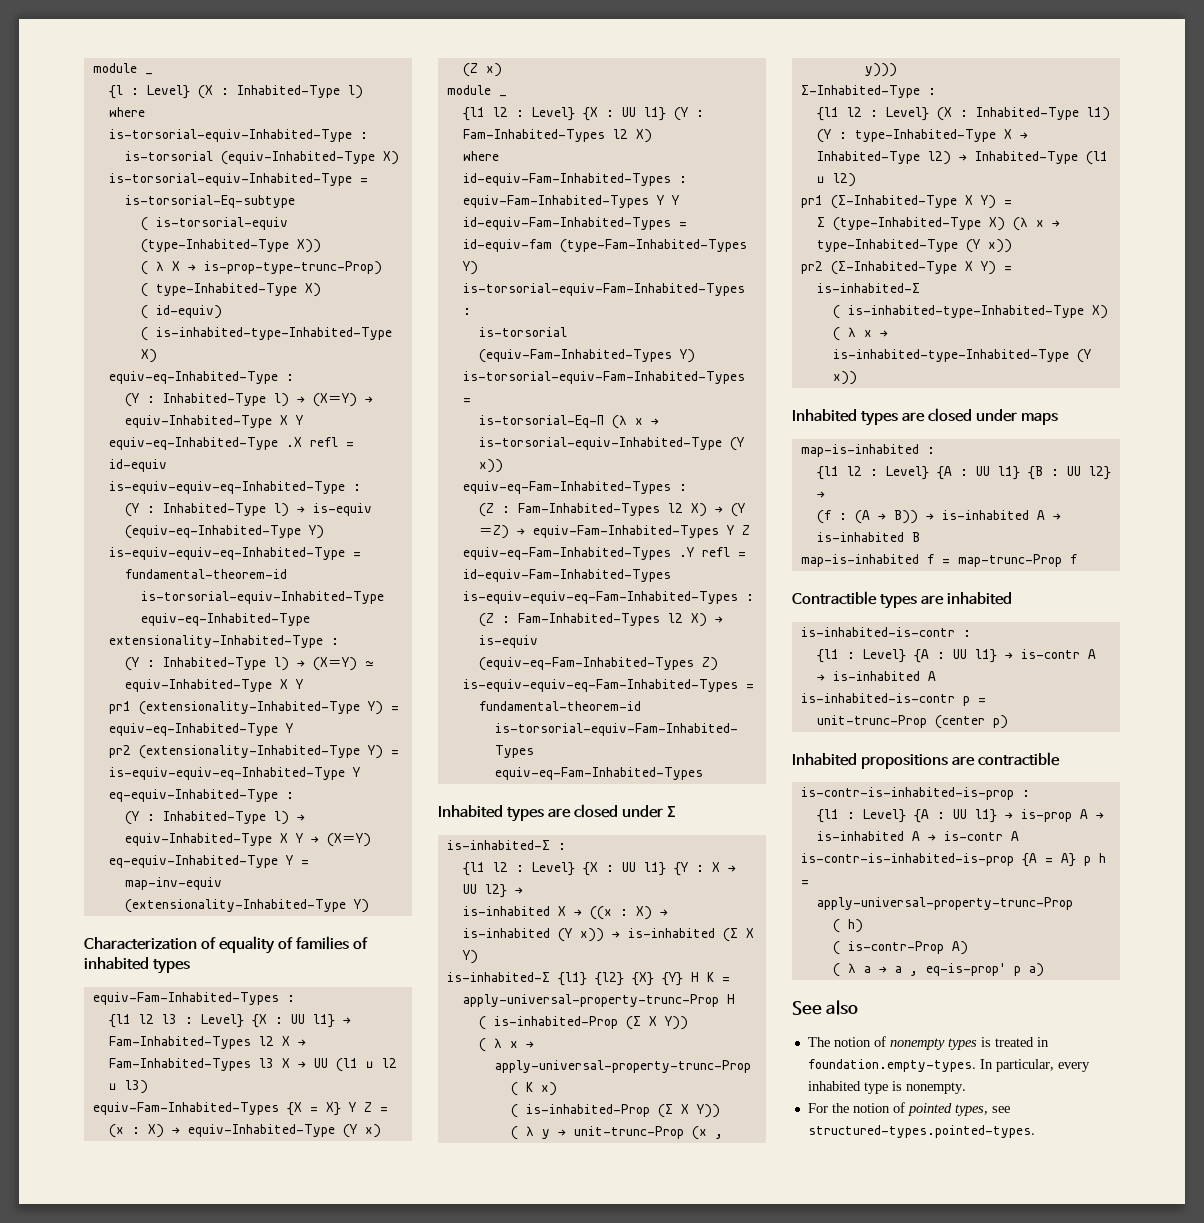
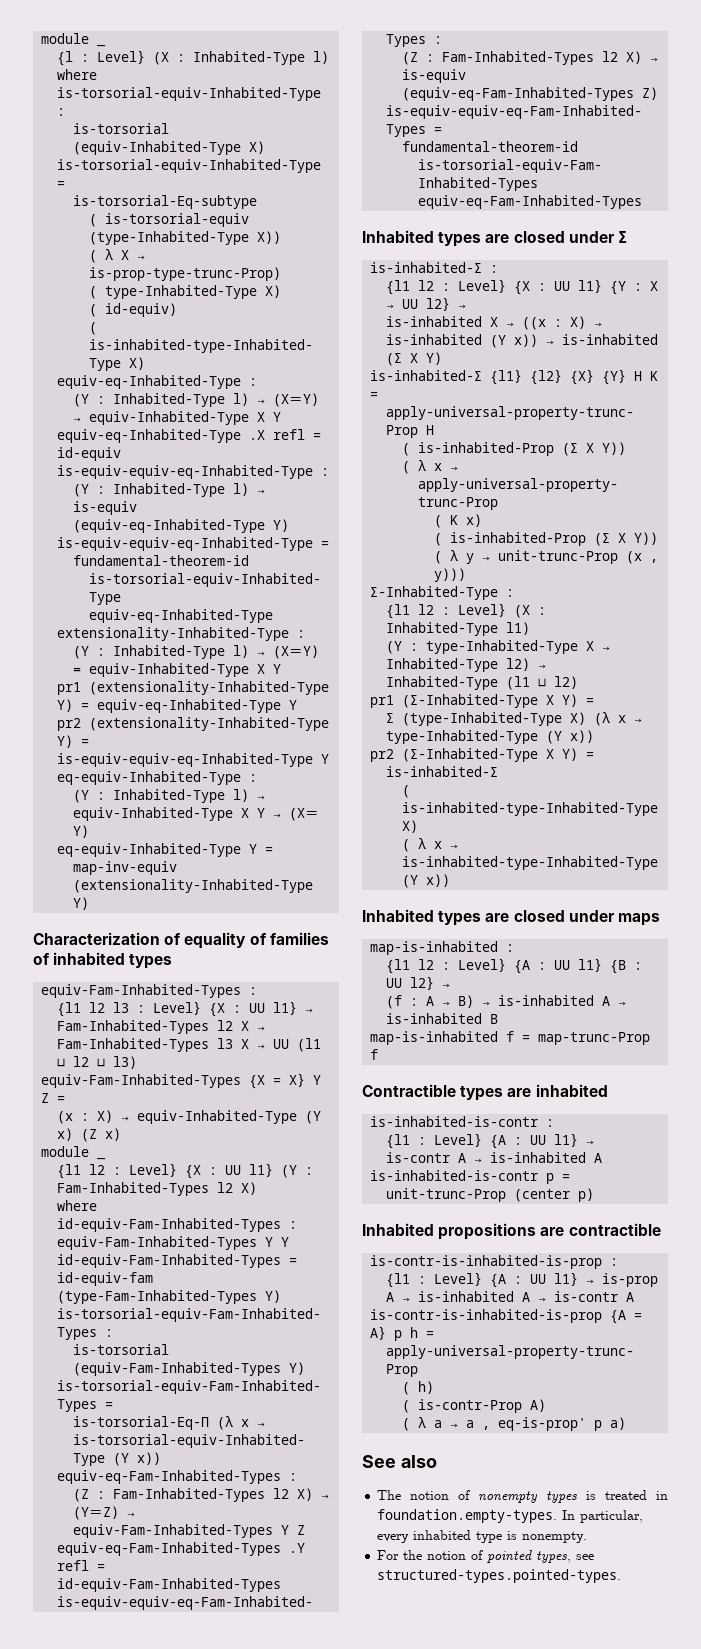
- (f : (A → B)) → is-inhabited A → is-inhabited B
+ (f : A → B) → is-inhabited A → is-inhabited B

